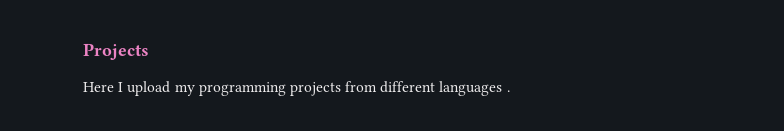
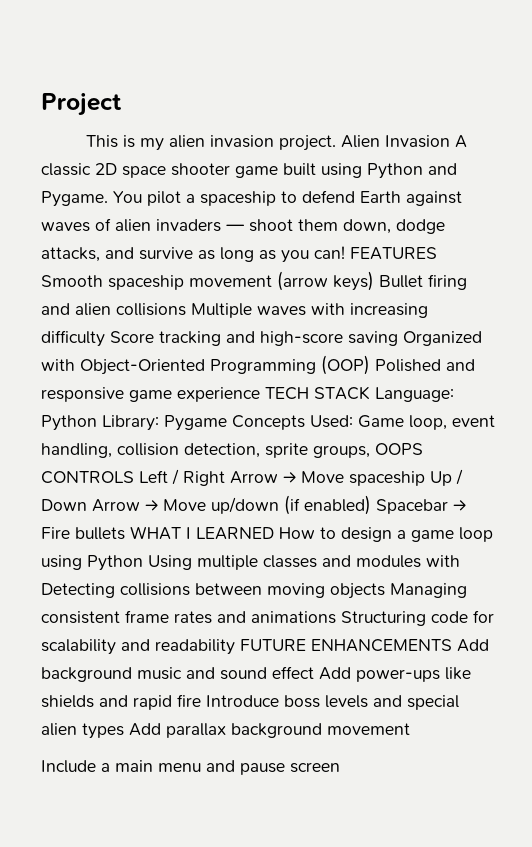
- Projects
- Here I upload my programming projects from different languages .
+ Project
+ This is my alien invasion project. Alien Invasion A classic 2D space shooter game built using Python and Pygame. You pilot a spaceship to defend Earth against waves of alien invaders — shoot them down, dodge attacks, and survive as long as you can! FEATURES Smooth spaceship movement (arrow keys) Bullet firing and alien collisions Multiple waves with increasing difficulty Score tracking and high-score saving Organized with Object-Oriented Programming (OOP) Polished and responsive game experience TECH STACK Language: Python Library: Pygame Concepts Used: Game loop, event handling, collision detection, sprite groups, OOPS CONTROLS Left / Right Arrow → Move spaceship Up / Down Arrow → Move up/down (if enabled) Spacebar → Fire bullets WHAT I LEARNED How to design a game loop using Python Using multiple classes and modules with Detecting collisions between moving objects Managing consistent frame rates and animations Structuring code for scalability and readability FUTURE ENHANCEMENTS Add background music and sound effect Add power-ups like shields and rapid fire Introduce boss levels and special alien types Add parallax background movement
+ Include a main menu and pause screen

